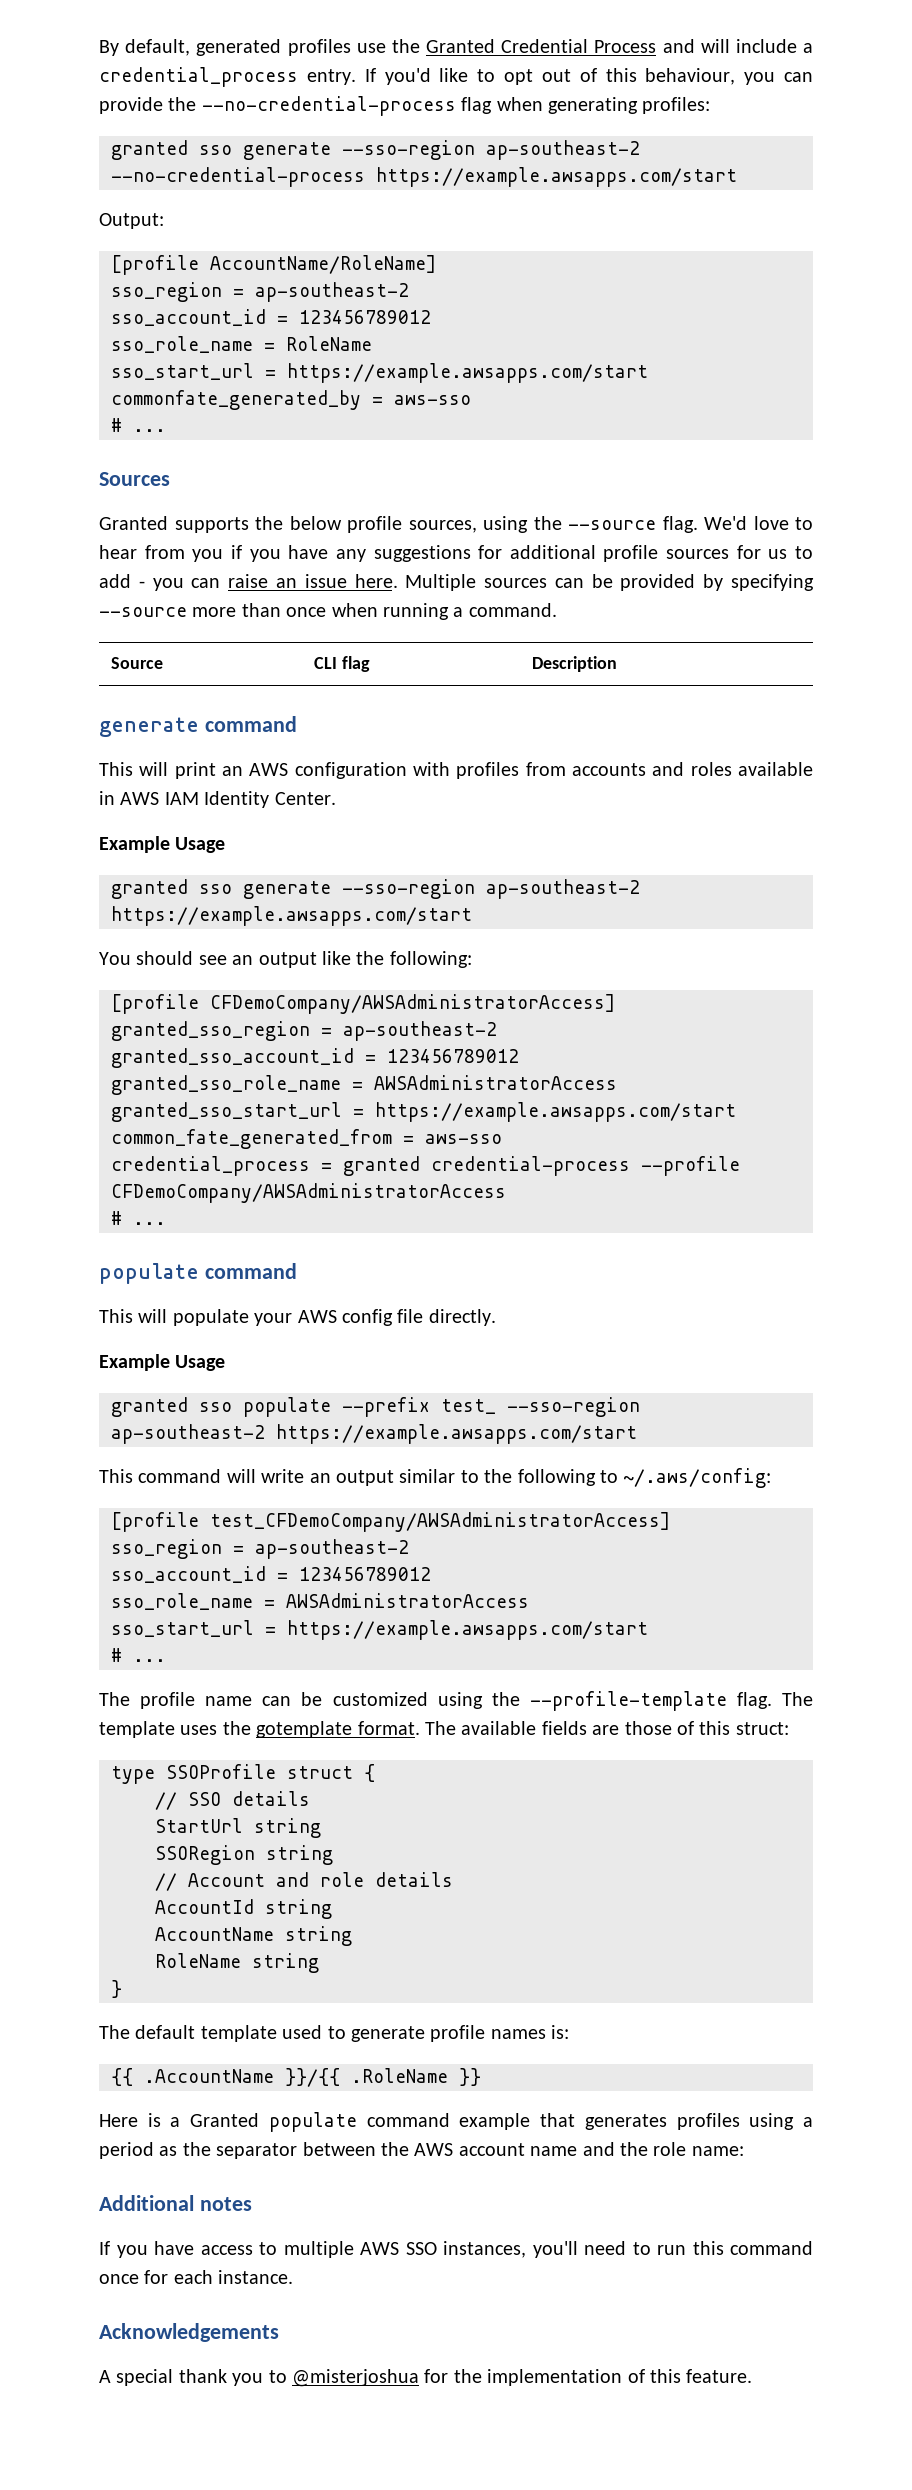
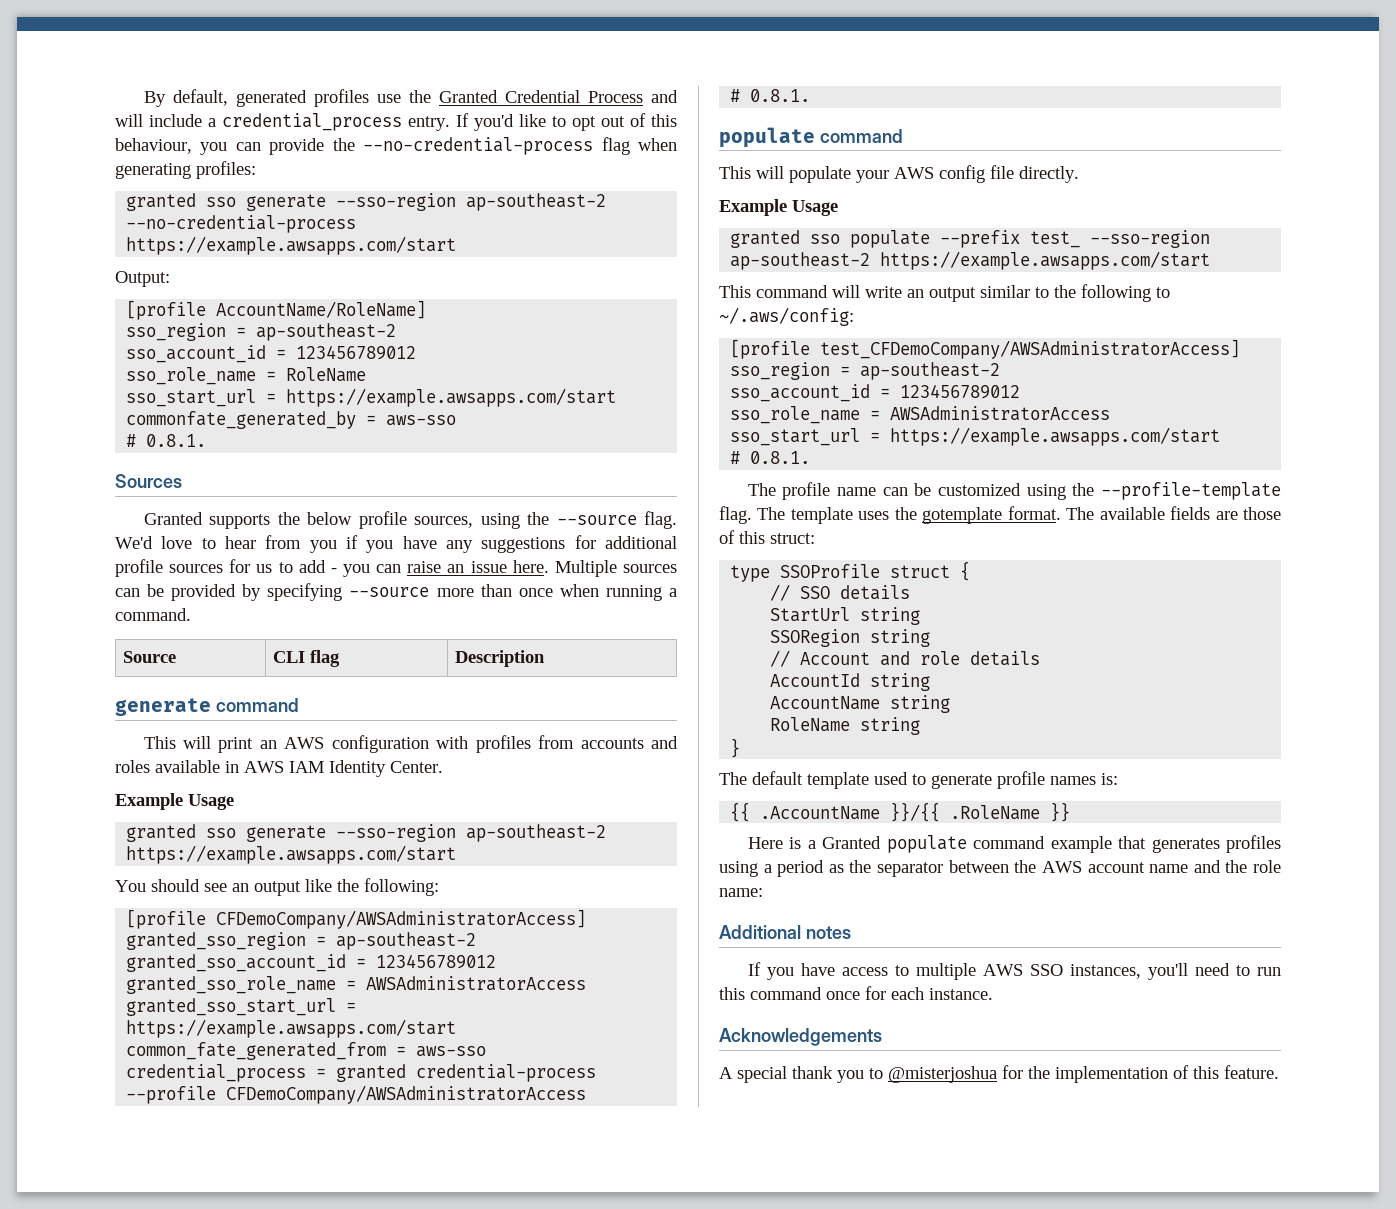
  commonfate_generated_by = aws-sso
- # ...
+ # 0.8.1.
  credential_process = granted credential-process --profile CFDemoCompany/AWSAdministratorAccess
- # ...
+ # 0.8.1.
  sso_role_name = AWSAdministratorAccess
  sso_start_url = https://example.awsapps.com/start
- # ...
+ # 0.8.1.

